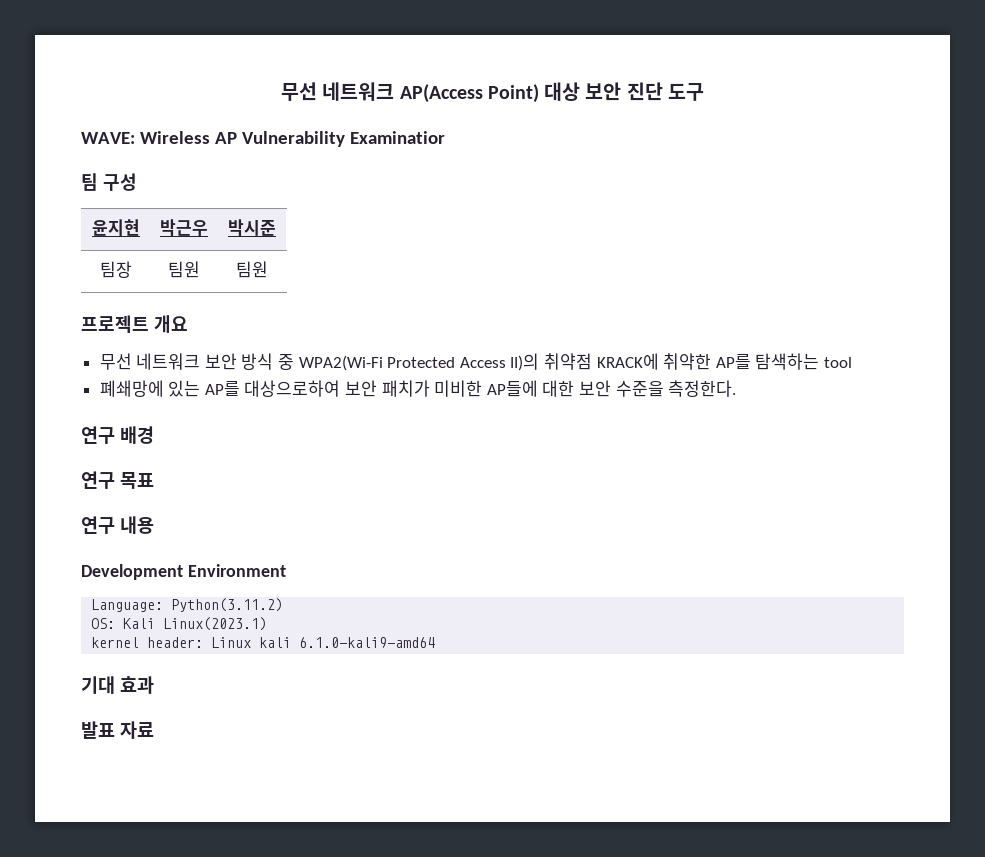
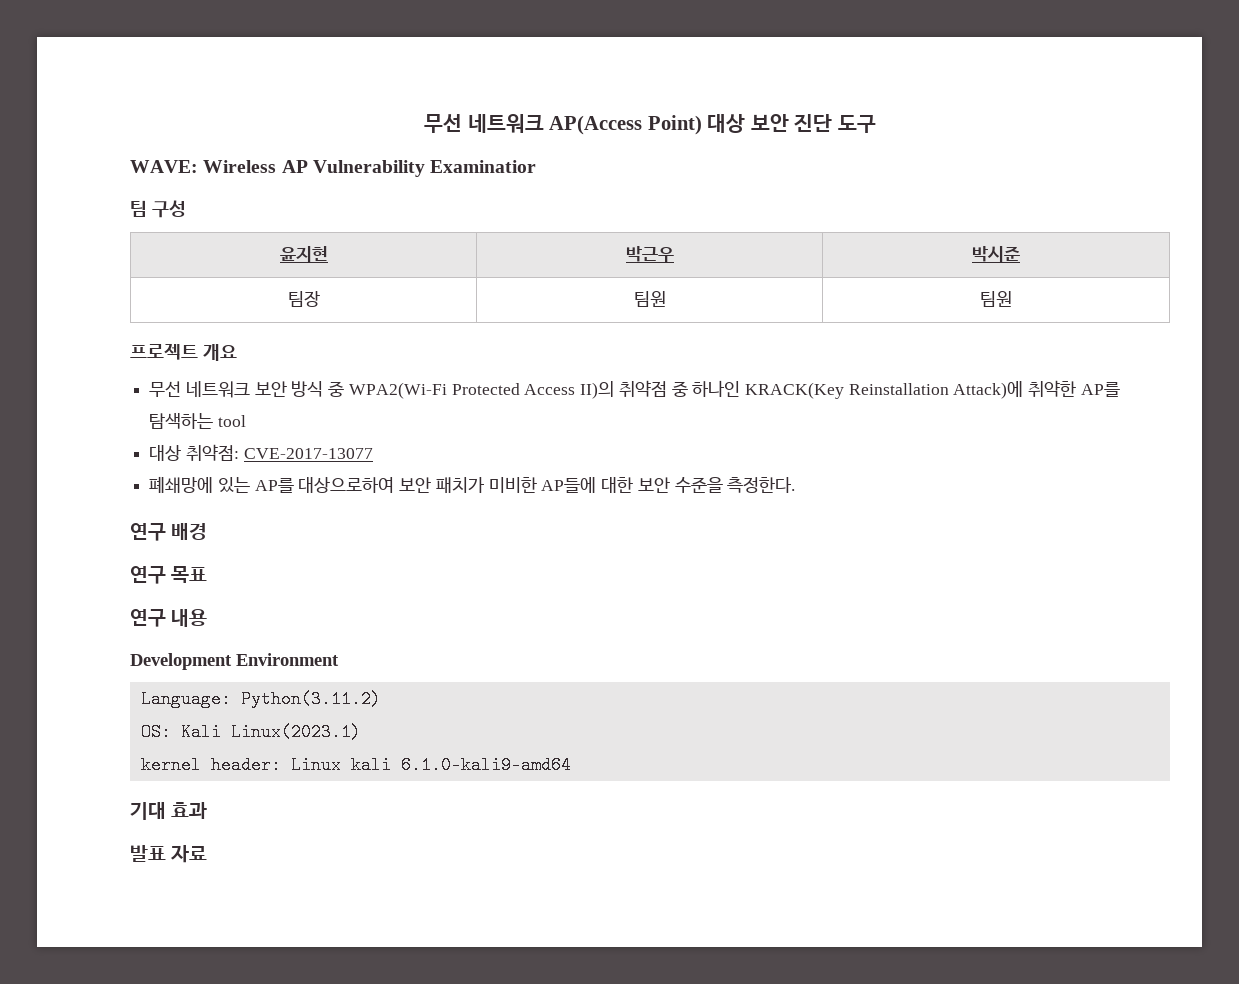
- 무선 네트워크 보안 방식 중 WPA2(Wi-Fi Protected Access II)의 취약점 KRACK에 취약한 AP를 탐색하는 tool
+ 무선 네트워크 보안 방식 중 WPA2(Wi-Fi Protected Access II)의 취약점 중 하나인 KRACK(Key Reinstallation Attack)에 취약한 AP를 탐색하는 tool
+ 대상 취약점: CVE-2017-13077

